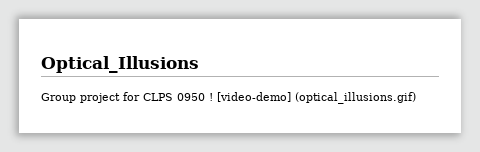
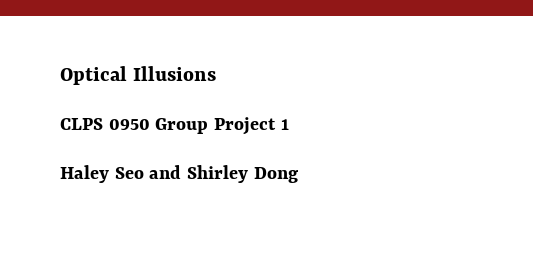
- Optical_Illusions
- Group project for CLPS 0950 ! [video-demo] (optical_illusions.gif)
+ Optical Illusions
+ CLPS 0950 Group Project 1
+ Haley Seo and Shirley Dong

